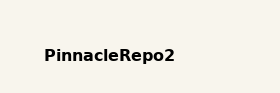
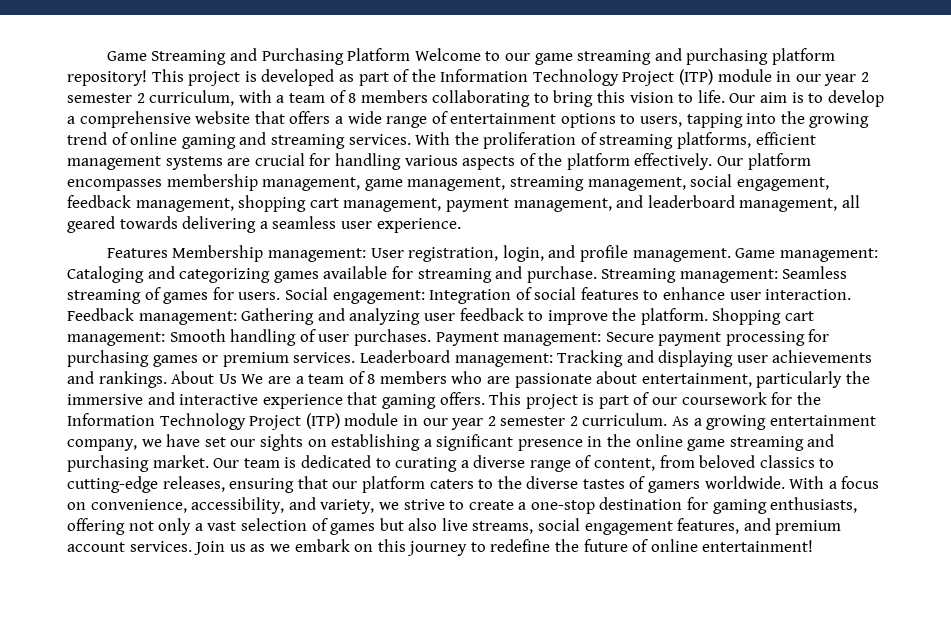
- PinnacleRepo2
+ Game Streaming and Purchasing Platform Welcome to our game streaming and purchasing platform repository! This project is developed as part of the Information Technology Project (ITP) module in our year 2 semester 2 curriculum, with a team of 8 members collaborating to bring this vision to life. Our aim is to develop a comprehensive website that offers a wide range of entertainment options to users, tapping into the growing trend of online gaming and streaming services. With the proliferation of streaming platforms, efficient management systems are crucial for handling various aspects of the platform effectively. Our platform encompasses membership management, game management, streaming management, social engagement, feedback management, shopping cart management, payment management, and leaderboard management, all geared towards delivering a seamless user experience.
+ Features Membership management: User registration, login, and profile management. Game management: Cataloging and categorizing games available for streaming and purchase. Streaming management: Seamless streaming of games for users. Social engagement: Integration of social features to enhance user interaction. Feedback management: Gathering and analyzing user feedback to improve the platform. Shopping cart management: Smooth handling of user purchases. Payment management: Secure payment processing for purchasing games or premium services. Leaderboard management: Tracking and displaying user achievements and rankings. About Us We are a team of 8 members who are passionate about entertainment, particularly the immersive and interactive experience that gaming offers. This project is part of our coursework for the Information Technology Project (ITP) module in our year 2 semester 2 curriculum. As a growing entertainment company, we have set our sights on establishing a significant presence in the online game streaming and purchasing market. Our team is dedicated to curating a diverse range of content, from beloved classics to cutting-edge releases, ensuring that our platform caters to the diverse tastes of gamers worldwide. With a focus on convenience, accessibility, and variety, we strive to create a one-stop destination for gaming enthusiasts, offering not only a vast selection of games but also live streams, social engagement features, and premium account services. Join us as we embark on this journey to redefine the future of online entertainment!

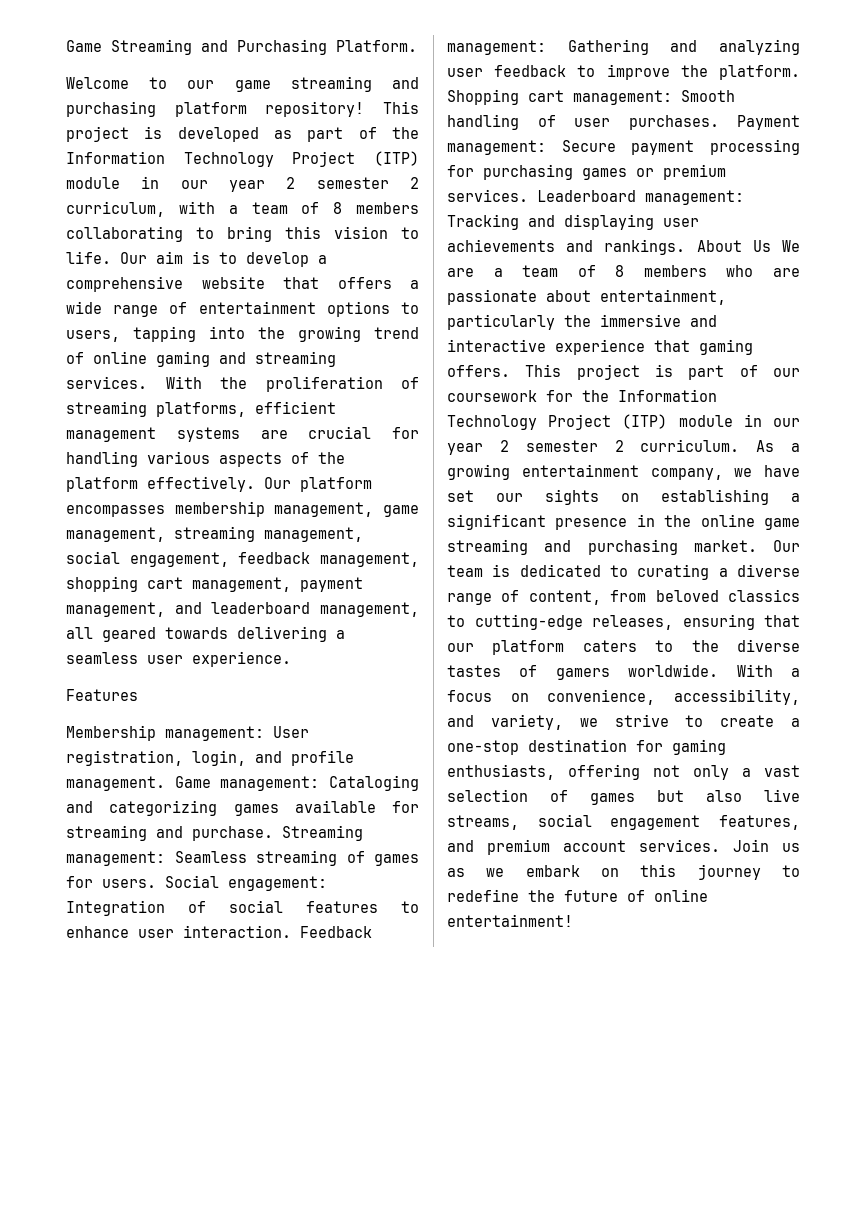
- Game Streaming and Purchasing Platform Welcome to our game streaming and purchasing platform repository!
+ Game Streaming and Purchasing Platform.
+ Welcome to our game streaming and purchasing platform repository!
- Features Membership management: User registration, login, and profile management.
+ Features
+ Membership management: User registration, login, and profile management.

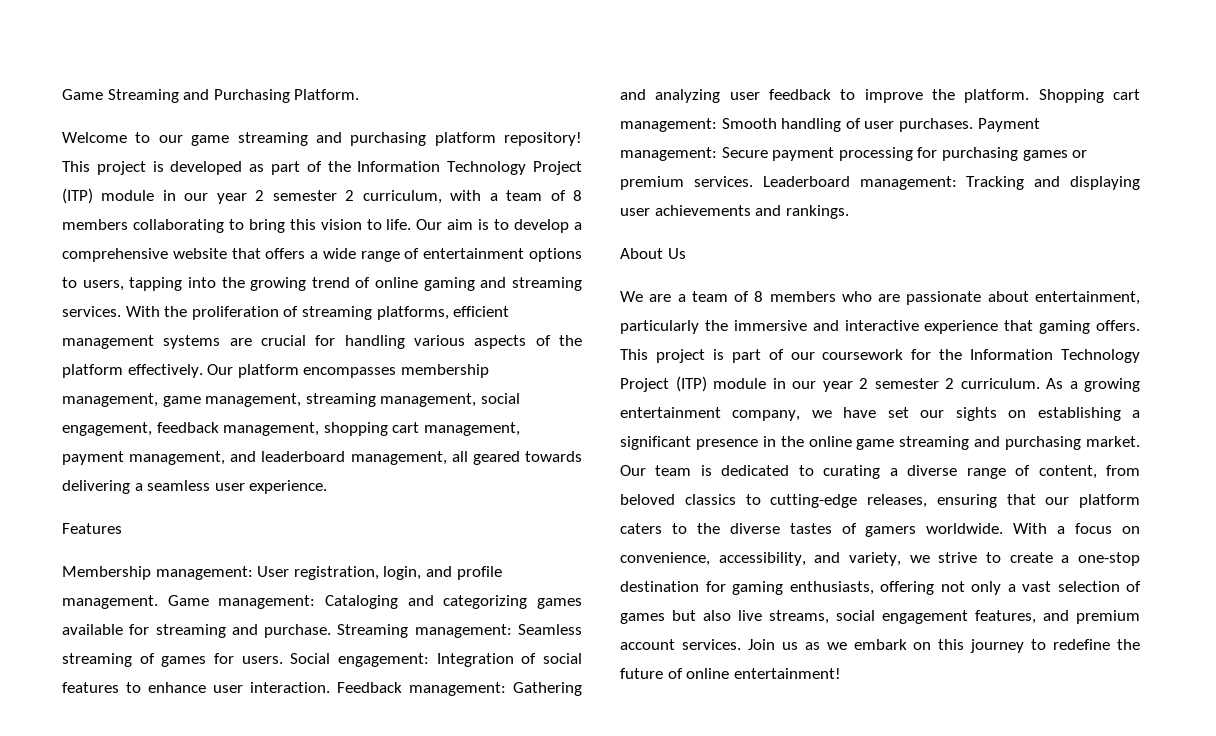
- Leaderboard management: Tracking and displaying user achievements and rankings. About Us We are a team of 8 members who are passionate about entertainment, particularly the immersive and interactive experience that gaming offers.
+ Leaderboard management: Tracking and displaying user achievements and rankings.
+ About Us
+ We are a team of 8 members who are passionate about entertainment, particularly the immersive and interactive experience that gaming offers.

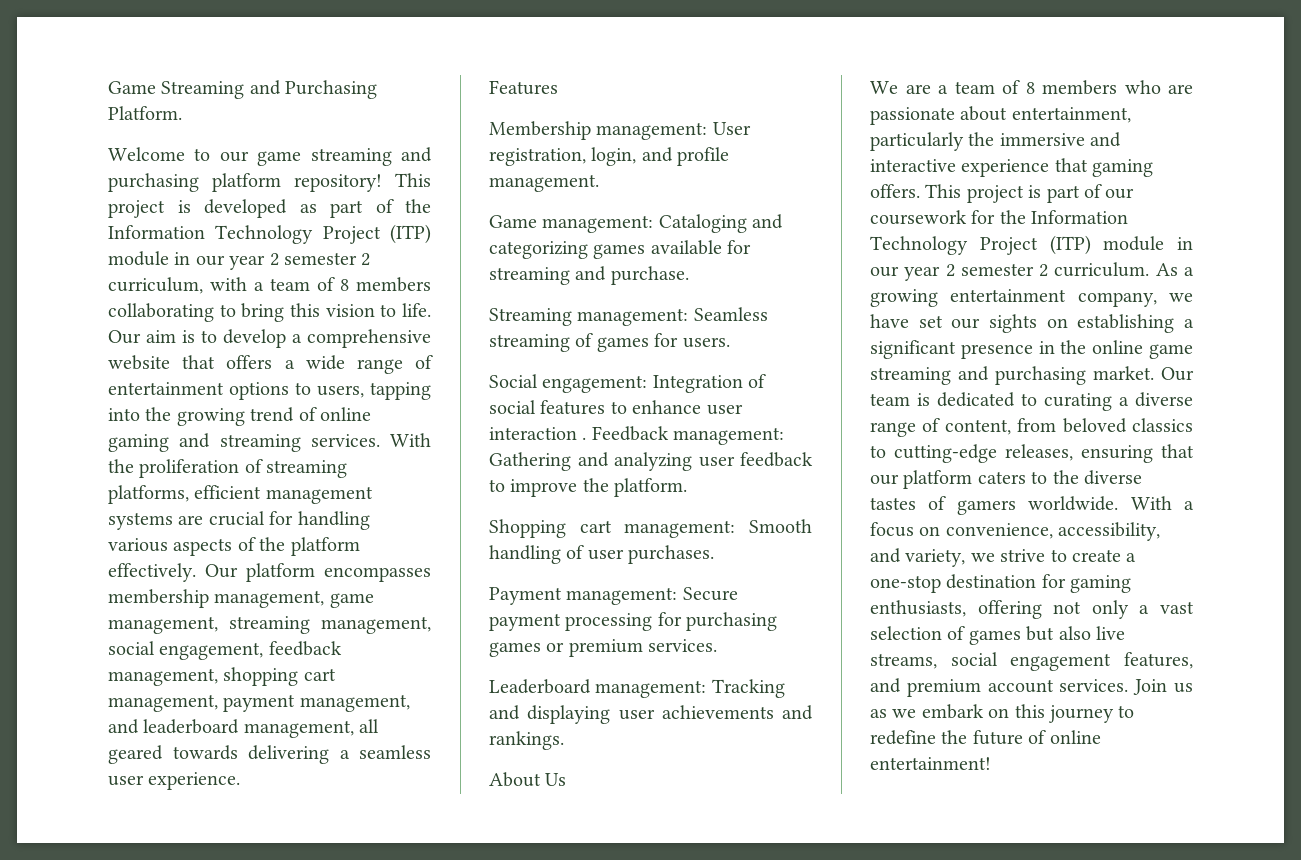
- Membership management: User registration, login, and profile management. Game management: Cataloging and categorizing games available for streaming and purchase. Streaming management: Seamless streaming of games for users. Social engagement: Integration of social features to enhance user interaction.
+ Membership management: User registration, login, and profile management.
+ Game management: Cataloging and categorizing games available for streaming and purchase.
+ Streaming management: Seamless streaming of games for users.
+ Social engagement: Integration of social features to enhance user interaction .
- Feedback management: Gathering and analyzing user feedback to improve the platform. Shopping cart management: Smooth handling of user purchases. Payment management: Secure payment processing for purchasing games or premium services. Leaderboard management: Tracking and displaying user achievements and rankings.
+ Feedback management: Gathering and analyzing user feedback to improve the platform.
+ Shopping cart management: Smooth handling of user purchases.
+ Payment management: Secure payment processing for purchasing games or premium services.
+ Leaderboard management: Tracking and displaying user achievements and rankings.

